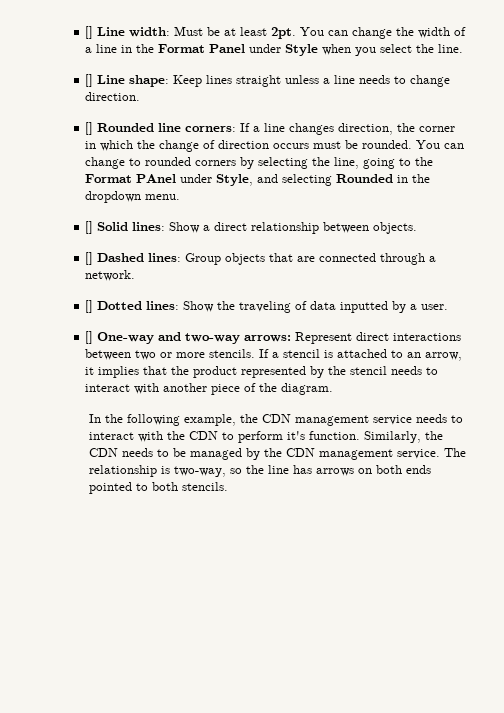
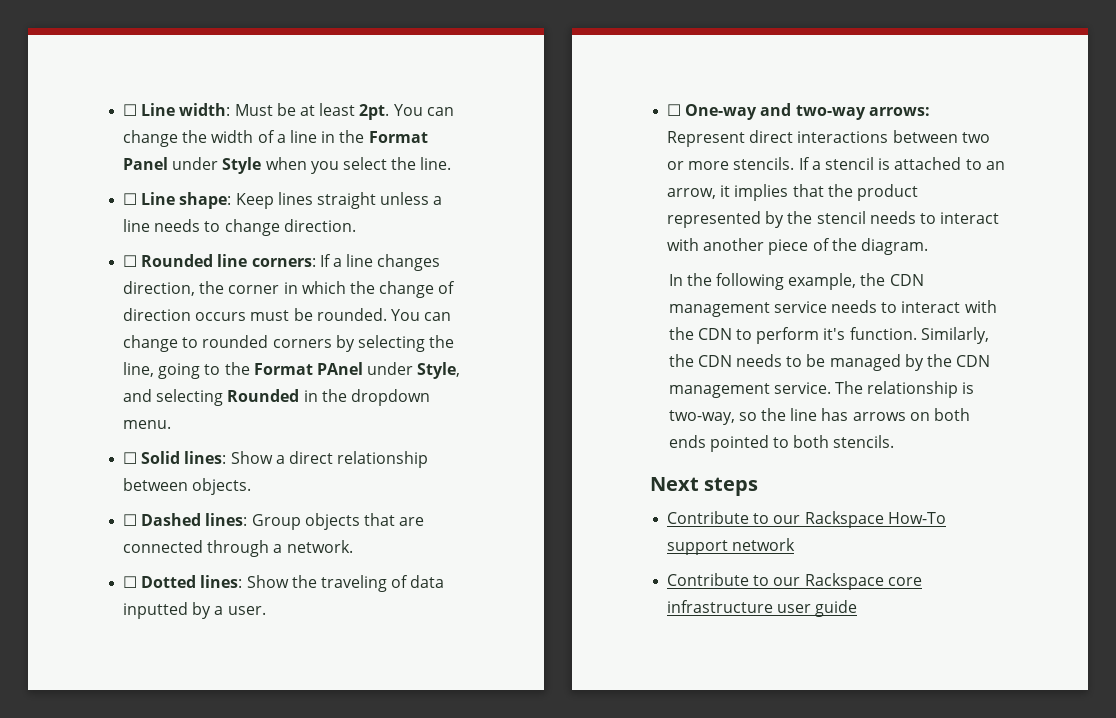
- [] Line width: Must be at least 2pt.
+ ☐ Line width: Must be at least 2pt.
- [] Line shape: Keep lines straight unless a line needs to change direction.
+ ☐ Line shape: Keep lines straight unless a line needs to change direction.
- [] Rounded line corners: If a line changes direction, the corner in which the change of direction occurs must be rounded.
+ ☐ Rounded line corners: If a line changes direction, the corner in which the change of direction occurs must be rounded.
- [] Solid lines: Show a direct relationship between objects.
+ ☐ Solid lines: Show a direct relationship between objects.
- [] Dashed lines: Group objects that are connected through a network.
+ ☐ Dashed lines: Group objects that are connected through a network.
- [] Dotted lines: Show the traveling of data inputted by a user.
+ ☐ Dotted lines: Show the traveling of data inputted by a user.
- [] One-way and two-way arrows: Represent direct interactions between two or more stencils.
+ ☐ One-way and two-way arrows: Represent direct interactions between two or more stencils.
+ Next steps
+ Contribute to our Rackspace How-To support network
+ Contribute to our Rackspace core infrastructure user guide

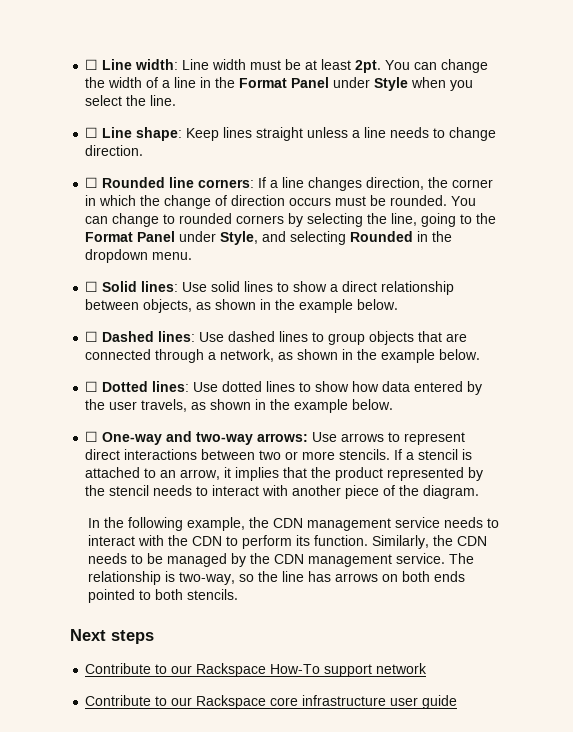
- ☐ Line width: Must be at least 2pt.
+ ☐ Line width: Line width must be at least 2pt.
- You can change to rounded corners by selecting the line, going to the Format PAnel under Style, and selecting Rounded in the dropdown menu.
+ You can change to rounded corners by selecting the line, going to the Format Panel under Style, and selecting Rounded in the dropdown menu.
- ☐ Solid lines: Show a direct relationship between objects.
- ☐ Dashed lines: Group objects that are connected through a network.
- ☐ Dotted lines: Show the traveling of data inputted by a user.
+ ☐ Solid lines: Use solid lines to show a direct relationship between objects, as shown in the example below.
+ ☐ Dashed lines: Use dashed lines to group objects that are connected through a network, as shown in the example below.
+ ☐ Dotted lines: Use dotted lines to show how data entered by the user travels, as shown in the example below.
- ☐ One-way and two-way arrows: Represent direct interactions between two or more stencils.
+ ☐ One-way and two-way arrows: Use arrows to represent direct interactions between two or more stencils.
- In the following example, the CDN management service needs to interact with the CDN to perform it's function.
+ In the following example, the CDN management service needs to interact with the CDN to perform its function.

